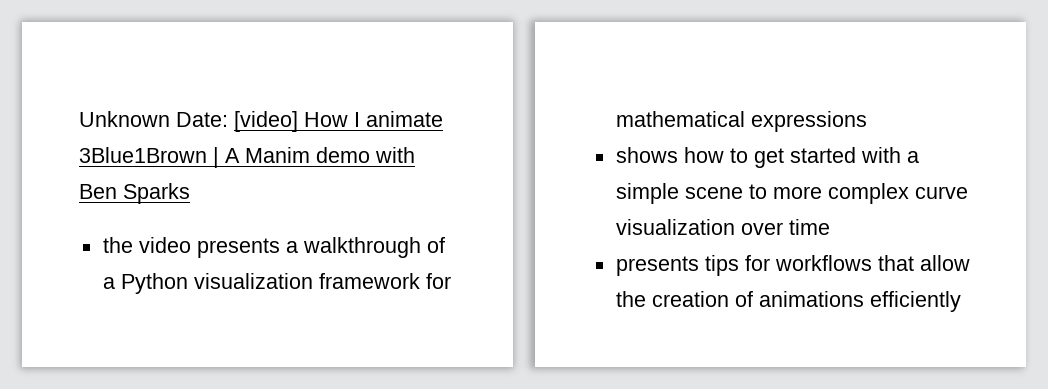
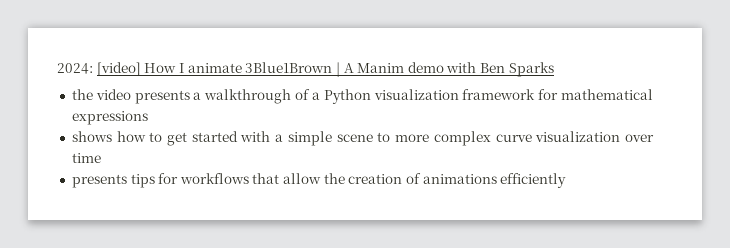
- Unknown Date: [video] How I animate 3Blue1Brown | A Manim demo with Ben Sparks
+ 2024: [video] How I animate 3Blue1Brown | A Manim demo with Ben Sparks

